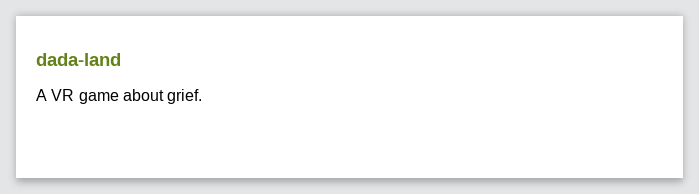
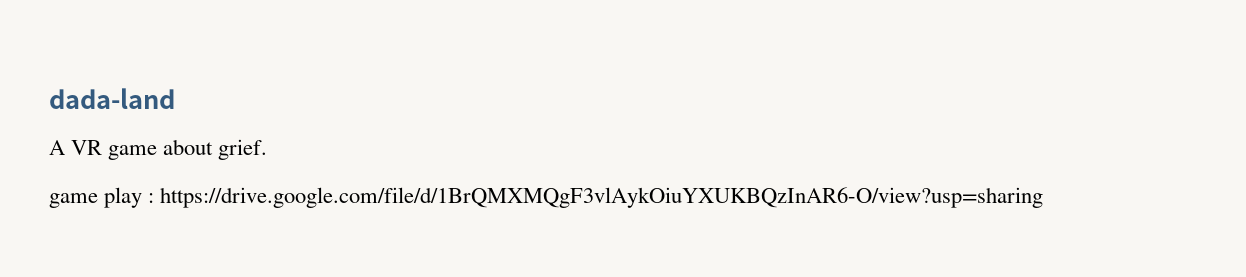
+ game play : https://drive.google.com/file/d/1BrQMXMQgF3vlAykOiuYXUKBQzInAR6-O/view?usp=sharing

